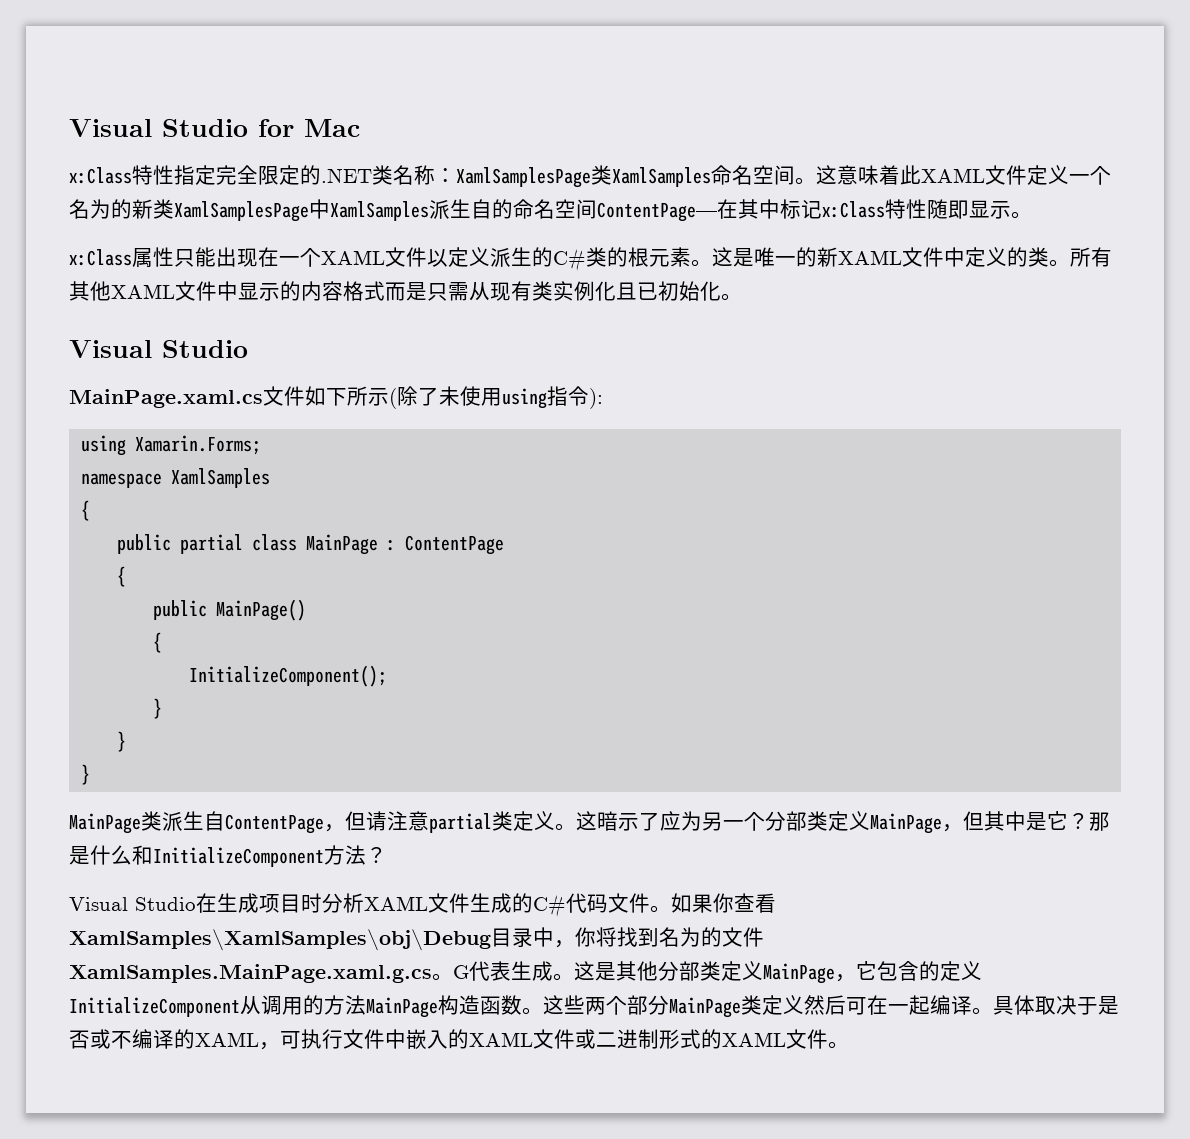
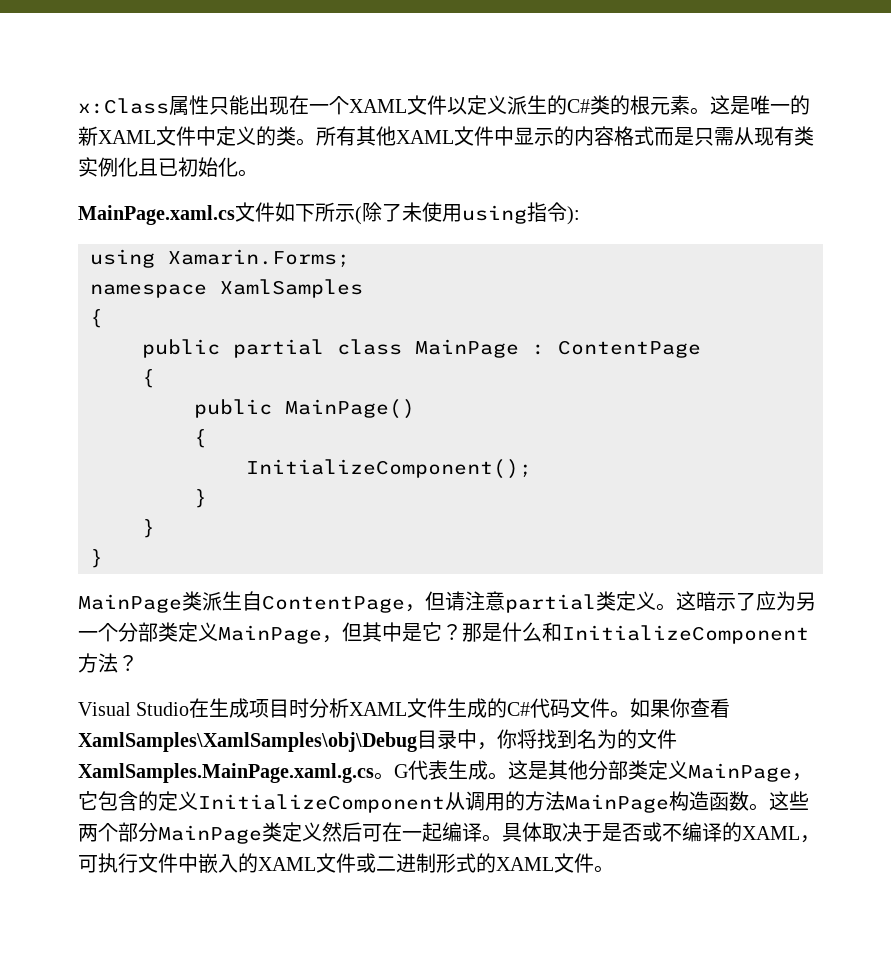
- Visual Studio for Mac
- x:Class特性指定完全限定的.NET类名称：XamlSamplesPage类XamlSamples命名空间。这意味着此XAML文件定义一个名为的新类XamlSamplesPage中XamlSamples派生自的命名空间ContentPage—在其中标记x:Class特性随即显示。
  所有其他XAML文件中显示的内容格式而是只需从现有类实例化且已初始化。
- Visual Studio

